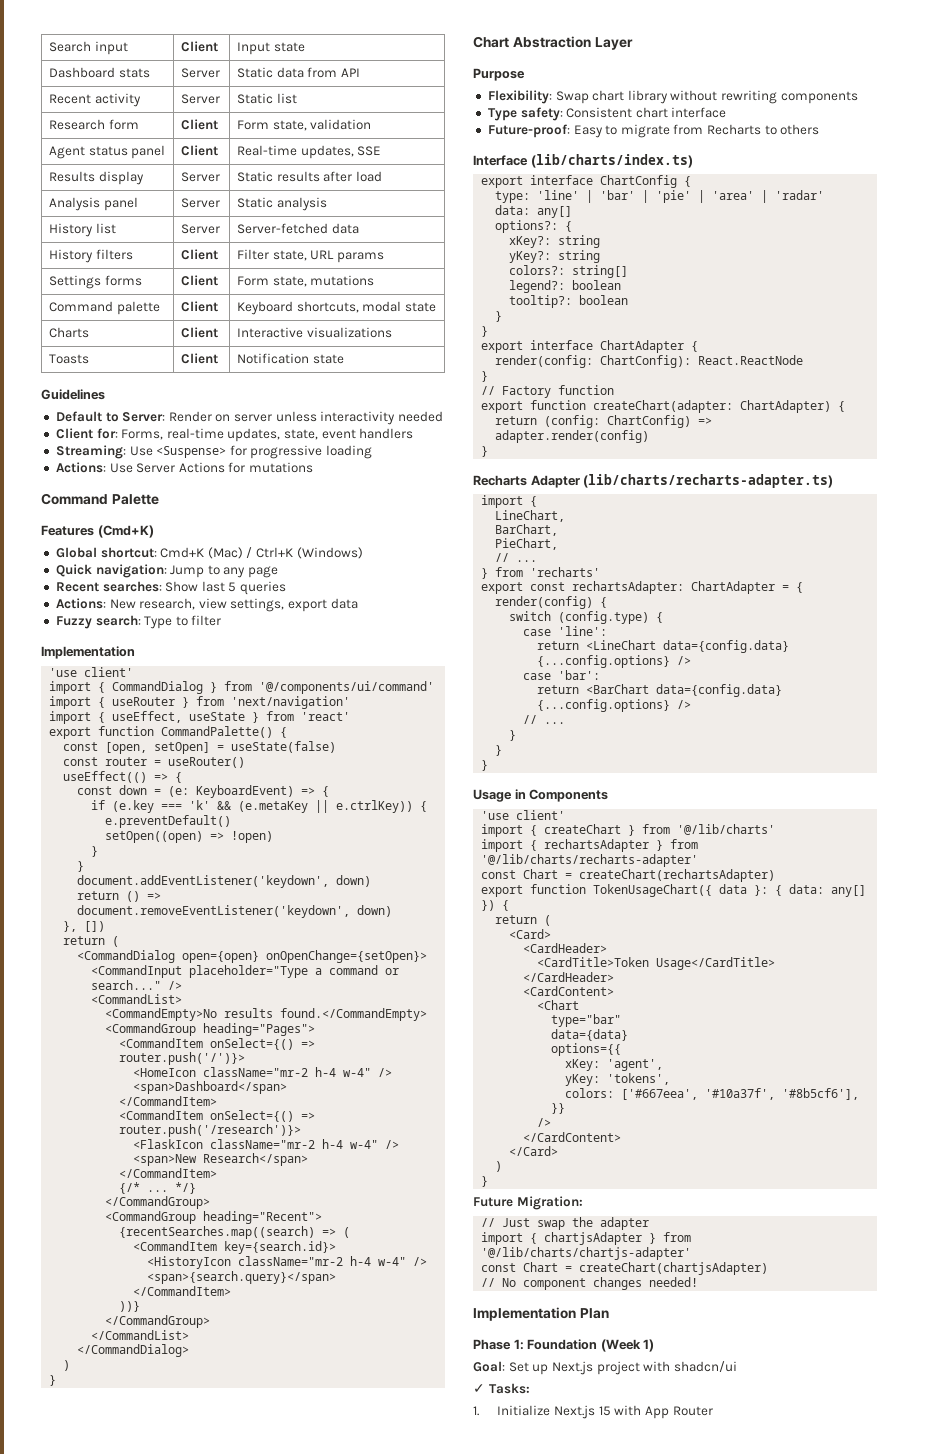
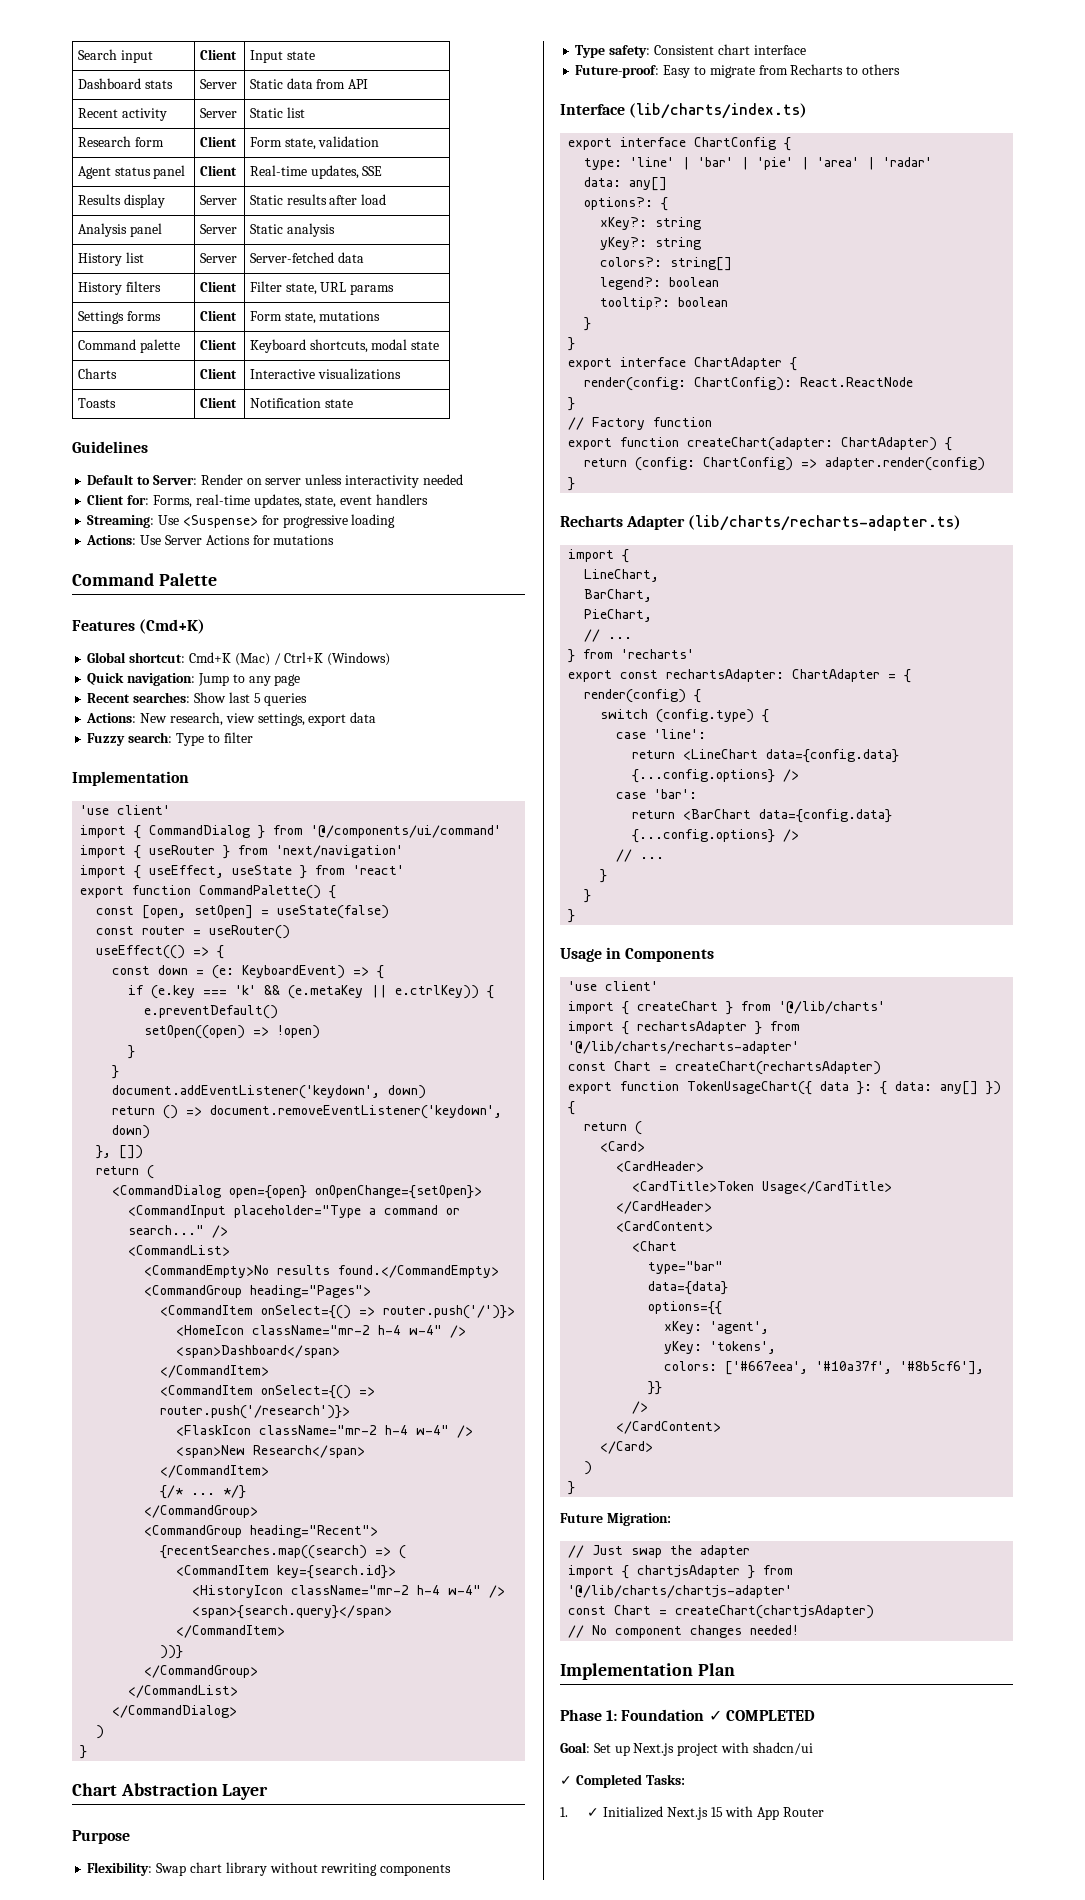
- Phase 1: Foundation (Week 1)
+ Phase 1: Foundation ✓ COMPLETED
- ✓ Tasks:
+ ✓ Completed Tasks:
- 1. Initialize Next.js 15 with App Router
+ 1. ✓ Initialized Next.js 15 with App Router

